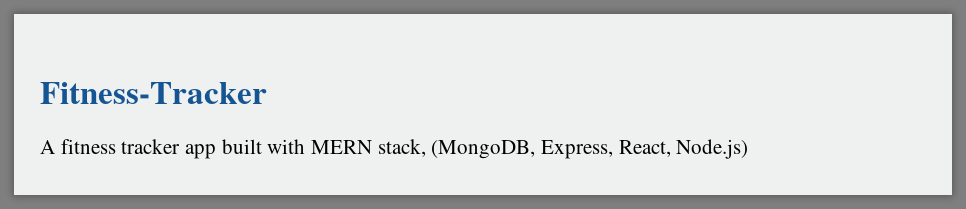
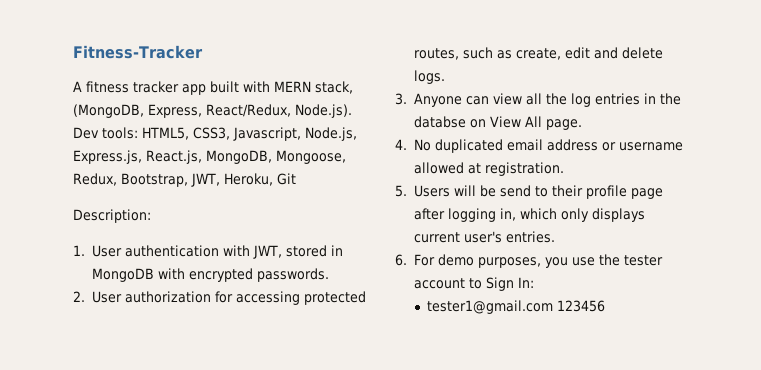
- A fitness tracker app built with MERN stack, (MongoDB, Express, React, Node.js)
+ A fitness tracker app built with MERN stack, (MongoDB, Express, React/Redux, Node.js). Dev tools: HTML5, CSS3, Javascript, Node.js, Express.js, React.js, MongoDB, Mongoose, Redux, Bootstrap, JWT, Heroku, Git
+ Description:
+ 1. User authentication with JWT, stored in MongoDB with encrypted passwords.
+ 2. User authorization for accessing protected routes, such as create, edit and delete logs.
+ 3. Anyone can view all the log entries in the databse on View All page.
+ 4. No duplicated email address or username allowed at registration.
+ 5. Users will be send to their profile page after logging in, which only displays current user's entries.
+ 6. For demo purposes, you use the tester account to Sign In:
+ tester1@gmail.com 123456

